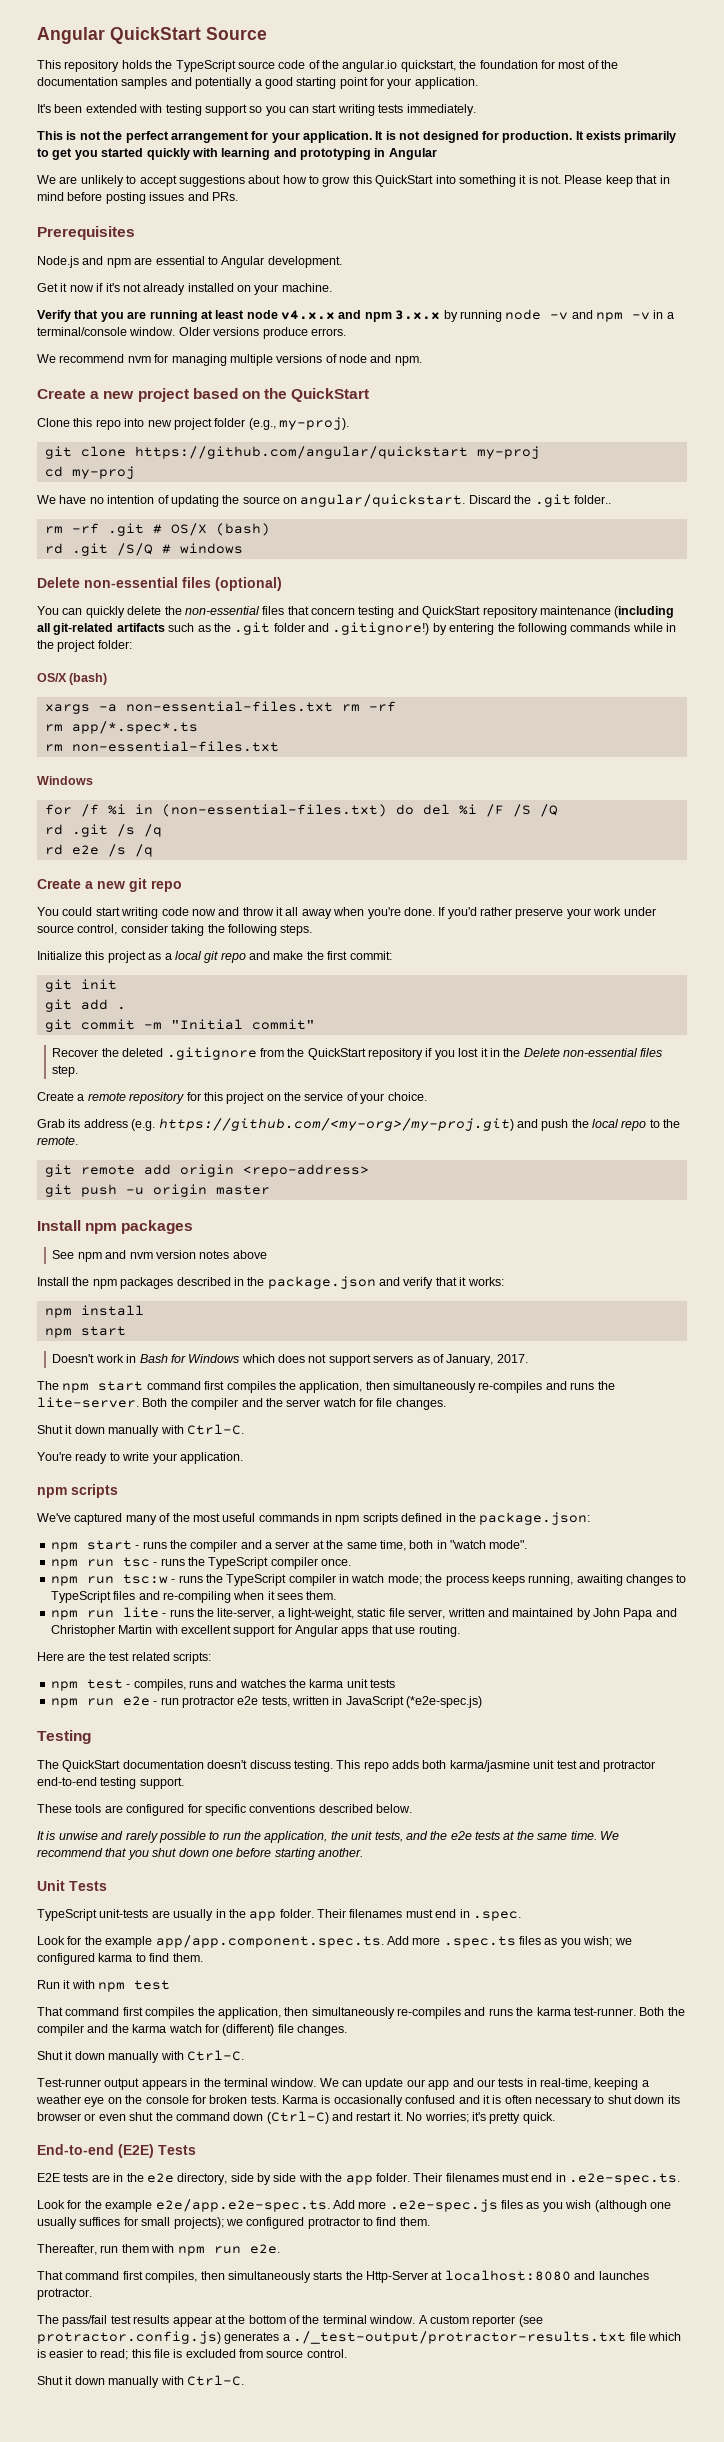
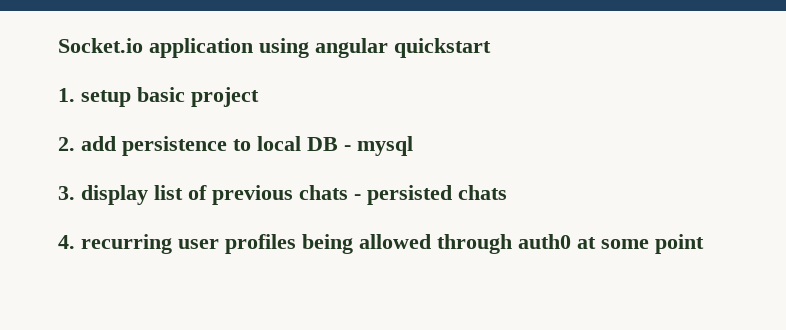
- Angular QuickStart Source
- This repository holds the TypeScript source code of the angular.io quickstart, the foundation for most of the documentation samples and potentially a good starting point for your application.
- It's been extended with testing support so you can start writing tests immediately.
- This is not the perfect arrangement for your application. It is not designed for production. It exists primarily to get you started quickly with learning and prototyping in Angular
- We are unlikely to accept suggestions about how to grow this QuickStart into something it is not. Please keep that in mind before posting issues and PRs.
- Prerequisites
- Node.js and npm are essential to Angular development.
- Get it now if it's not already installed on your machine.
- Verify that you are running at least node v4.x.x and npm 3.x.x by running node -v and npm -v in a terminal/console window. Older versions produce errors.
- We recommend nvm for managing multiple versions of node and npm.
- Create a new project based on the QuickStart
- Clone this repo into new project folder (e.g., my-proj).
- git clone https://github.com/angular/quickstart my-proj
- cd my-proj
- We have no intention of updating the source on angular/quickstart. Discard the .git folder..
- rm -rf .git # OS/X (bash)
- rd .git /S/Q # windows
- Delete non-essential files (optional)
- You can quickly delete the non-essential files that concern testing and QuickStart repository maintenance (including all git-related artifacts such as the .git folder and .gitignore!) by entering the following commands while in the project folder:
- OS/X (bash)
- xargs -a non-essential-files.txt rm -rf
- rm app/*.spec*.ts
- rm non-essential-files.txt
- Windows
- for /f %i in (non-essential-files.txt) do del %i /F /S /Q
- rd .git /s /q
- rd e2e /s /q
- Create a new git repo
- You could start writing code now and throw it all away when you're done. If you'd rather preserve your work under source control, consider taking the following steps.
- Initialize this project as a local git repo and make the first commit:
- git init
- git add .
- git commit -m "Initial commit"
- Recover the deleted .gitignore from the QuickStart repository if you lost it in the Delete non-essential files step.
- Create a remote repository for this project on the service of your choice.
- Grab its address (e.g. https://github.com/<my-org>/my-proj.git) and push the local repo to the remote.
- git remote add origin <repo-address>
- git push -u origin master
- Install npm packages
- See npm and nvm version notes above
- Install the npm packages described in the package.json and verify that it works:
- npm install
- npm start
- Doesn't work in Bash for Windows which does not support servers as of January, 2017.
- The npm start command first compiles the application, then simultaneously re-compiles and runs the lite-server. Both the compiler and the server watch for file changes.
- Shut it down manually with Ctrl-C.
- You're ready to write your application.
- npm scripts
- We've captured many of the most useful commands in npm scripts defined in the package.json:
- npm start - runs the compiler and a server at the same time, both in "watch mode".
- npm run tsc - runs the TypeScript compiler once.
- npm run tsc:w - runs the TypeScript compiler in watch mode; the process keeps running, awaiting changes to TypeScript files and re-compiling when it sees them.
- npm run lite - runs the lite-server, a light-weight, static file server, written and maintained by John Papa and Christopher Martin with excellent support for Angular apps that use routing.
- Here are the test related scripts:
- npm test - compiles, runs and watches the karma unit tests
- npm run e2e - run protractor e2e tests, written in JavaScript (*e2e-spec.js)
- Testing
- The QuickStart documentation doesn't discuss testing. This repo adds both karma/jasmine unit test and protractor end-to-end testing support.
- These tools are configured for specific conventions described below.
- It is unwise and rarely possible to run the application, the unit tests, and the e2e tests at the same time. We recommend that you shut down one before starting another.
- Unit Tests
- TypeScript unit-tests are usually in the app folder. Their filenames must end in .spec.
- Look for the example app/app.component.spec.ts. Add more .spec.ts files as you wish; we configured karma to find them.
- Run it with npm test
- That command first compiles the application, then simultaneously re-compiles and runs the karma test-runner. Both the compiler and the karma watch for (different) file changes.
- Shut it down manually with Ctrl-C.
- Test-runner output appears in the terminal window. We can update our app and our tests in real-time, keeping a weather eye on the console for broken tests. Karma is occasionally confused and it is often necessary to shut down its browser or even shut the command down (Ctrl-C) and restart it. No worries; it's pretty quick.
- End-to-end (E2E) Tests
- E2E tests are in the e2e directory, side by side with the app folder. Their filenames must end in .e2e-spec.ts.
- Look for the example e2e/app.e2e-spec.ts. Add more .e2e-spec.js files as you wish (although one usually suffices for small projects); we configured protractor to find them.
- Thereafter, run them with npm run e2e.
- That command first compiles, then simultaneously starts the Http-Server at localhost:8080 and launches protractor.
- The pass/fail test results appear at the bottom of the terminal window. A custom reporter (see protractor.config.js) generates a ./_test-output/protractor-results.txt file which is easier to read; this file is excluded from source control.
- Shut it down manually with Ctrl-C.
+ Socket.io application using angular quickstart
+ 1. setup basic project
+ 2. add persistence to local DB - mysql
+ 3. display list of previous chats - persisted chats
+ 4. recurring user profiles being allowed through auth0 at some point

